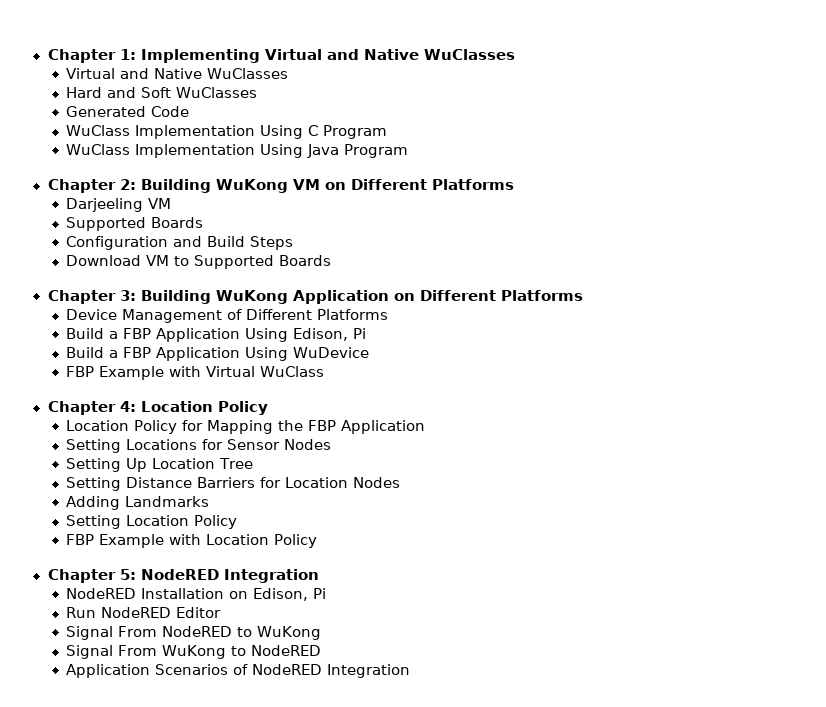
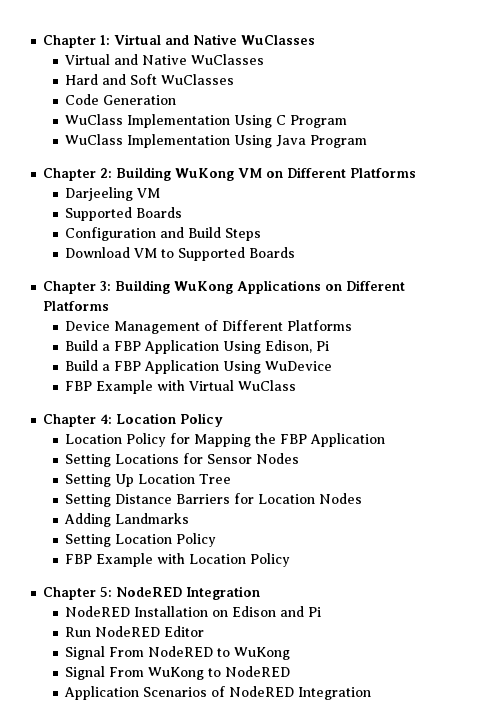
- Chapter 1: Implementing Virtual and Native WuClasses
+ Chapter 1: Virtual and Native WuClasses
- Generated Code
+ Code Generation
- Chapter 3: Building WuKong Application on Different Platforms
+ Chapter 3: Building WuKong Applications on Different Platforms
- NodeRED Installation on Edison, Pi
+ NodeRED Installation on Edison and Pi

